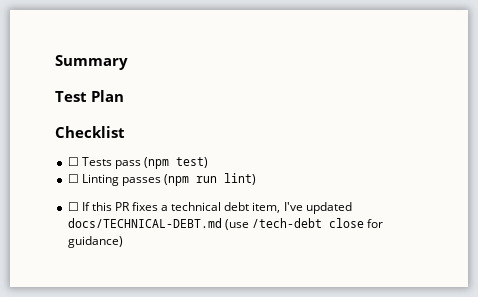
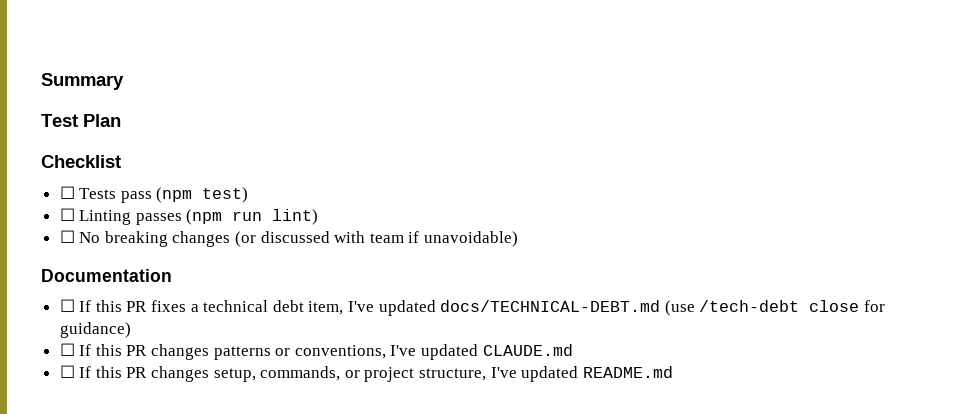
+ ☐ No breaking changes (or discussed with team if unavoidable)
+ Documentation
+ ☐ If this PR changes patterns or conventions, I've updated CLAUDE.md
+ ☐ If this PR changes setup, commands, or project structure, I've updated README.md

